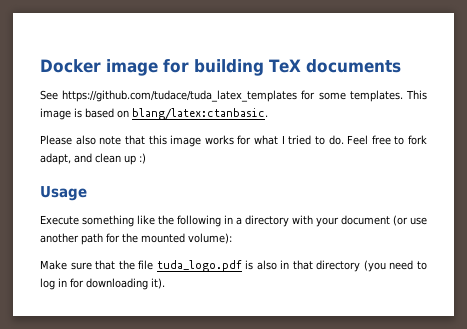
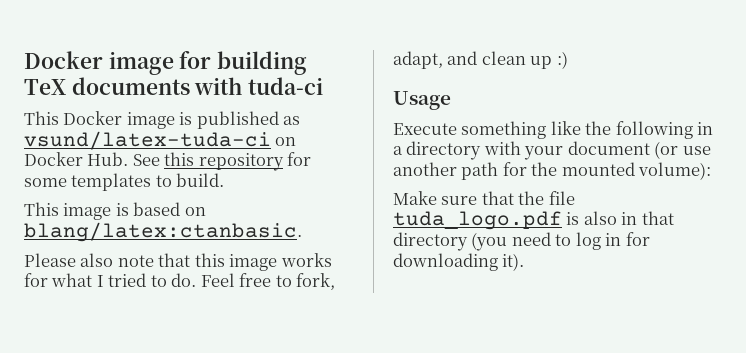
- Docker image for building TeX documents
- See https://github.com/tudace/tuda_latex_templates for some templates. This image is based on blang/latex:ctanbasic.
+ Docker image for building TeX documents with tuda-ci
+ This Docker image is published as vsund/latex-tuda-ci on Docker Hub. See this repository for some templates to build.
+ This image is based on blang/latex:ctanbasic.
- Feel free to fork adapt, and clean up :)
+ Feel free to fork, adapt, and clean up :)

